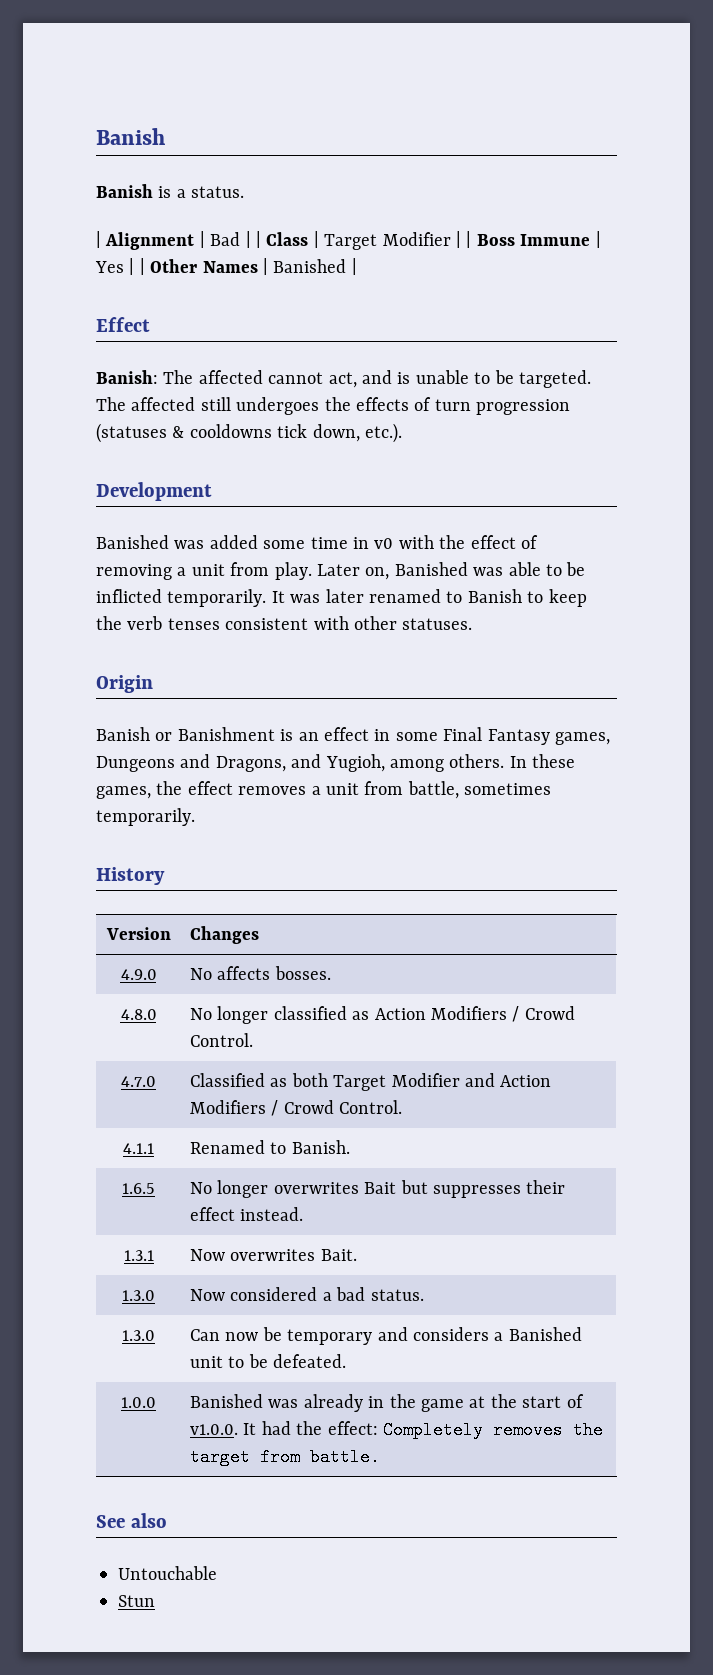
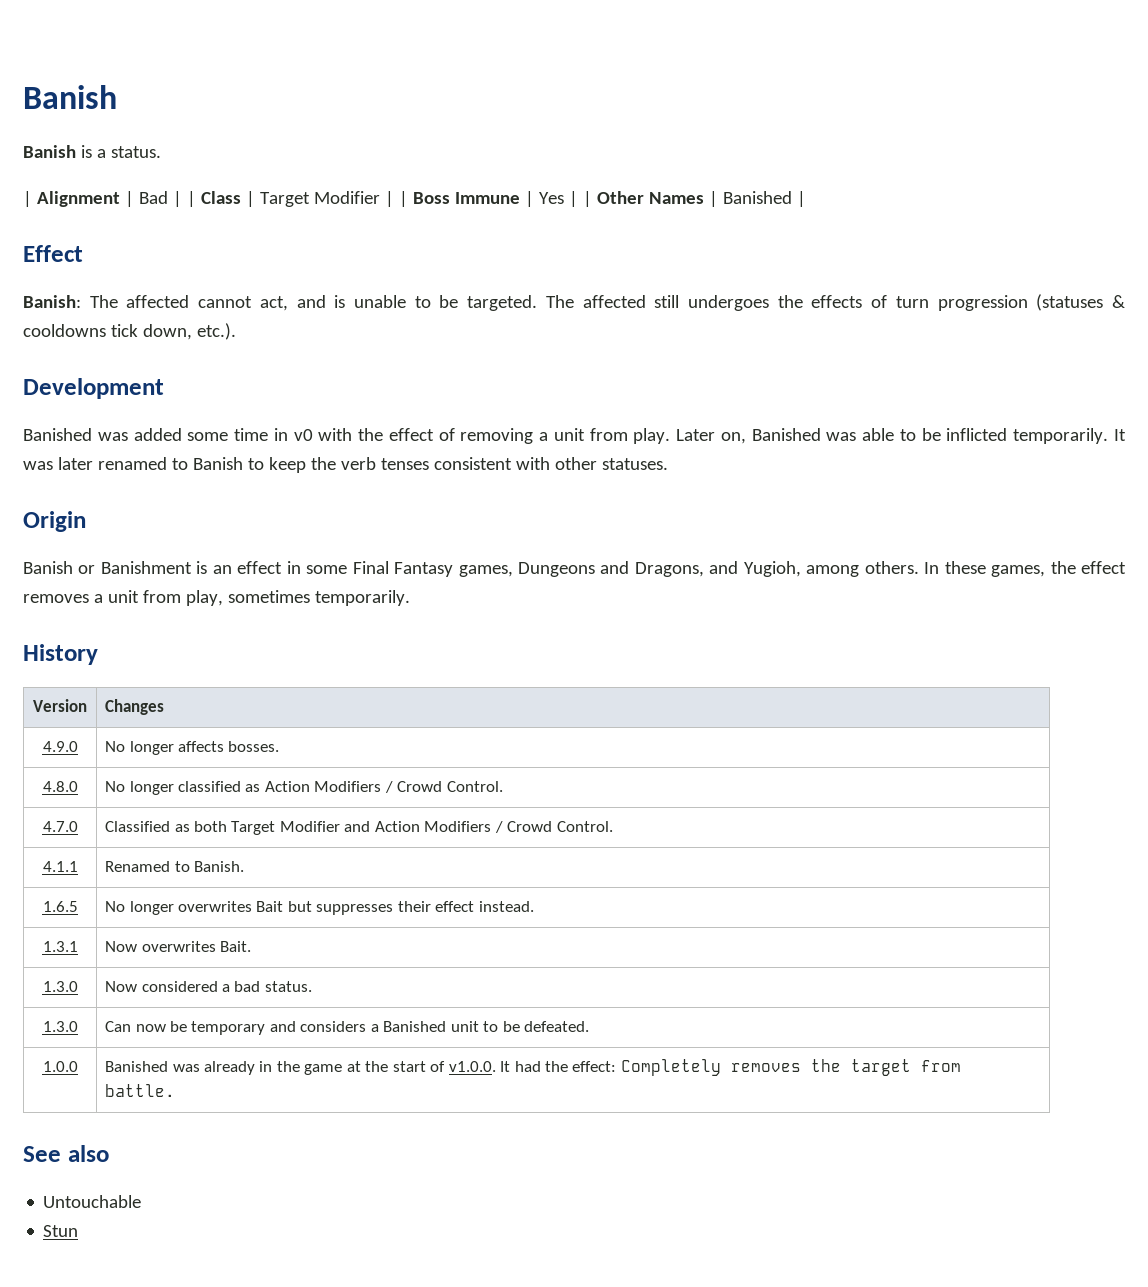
- In these games, the effect removes a unit from battle, sometimes temporarily.
+ In these games, the effect removes a unit from play, sometimes temporarily.
- 4.9.0 | No affects bosses.
+ 4.9.0 | No longer affects bosses.

